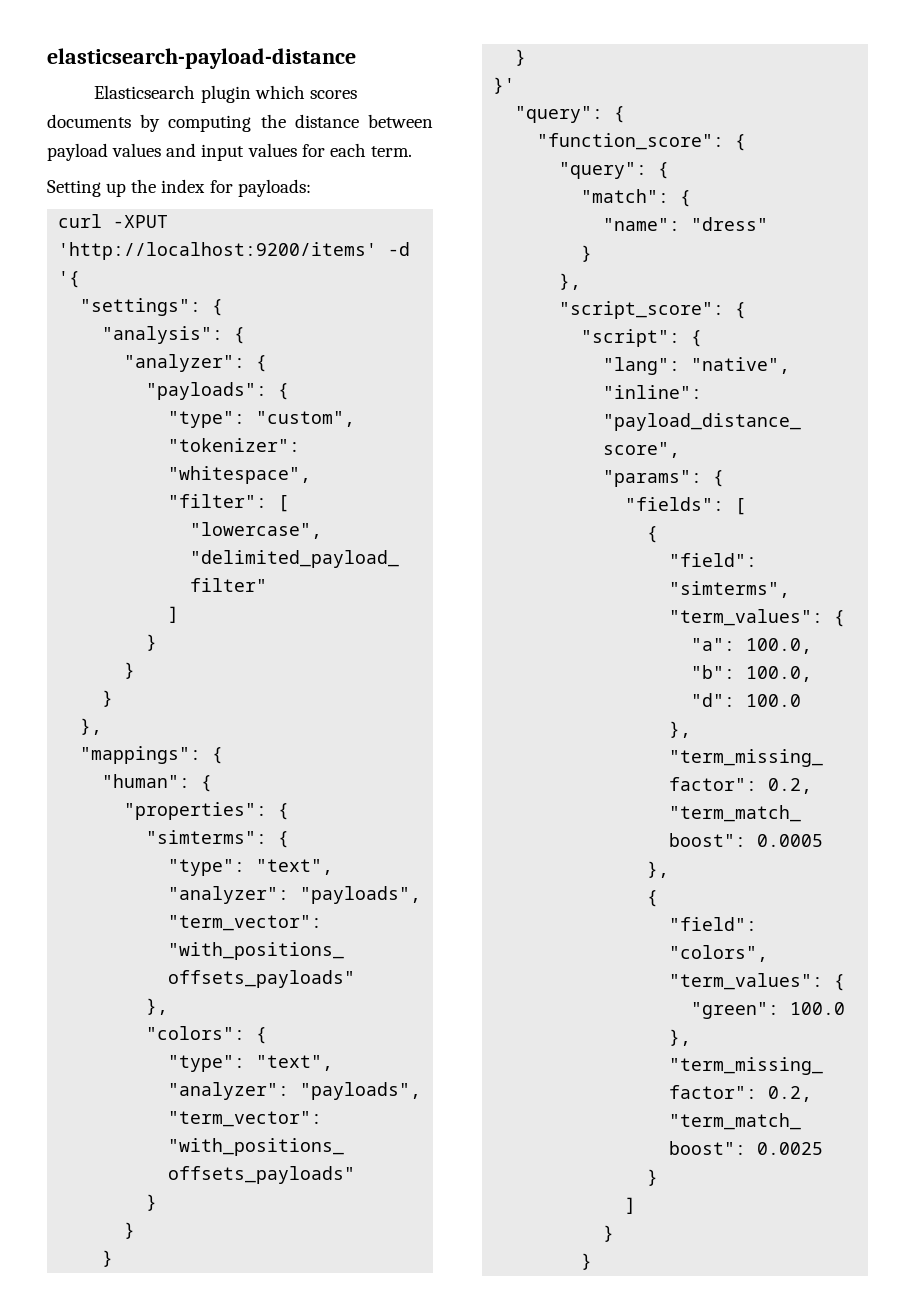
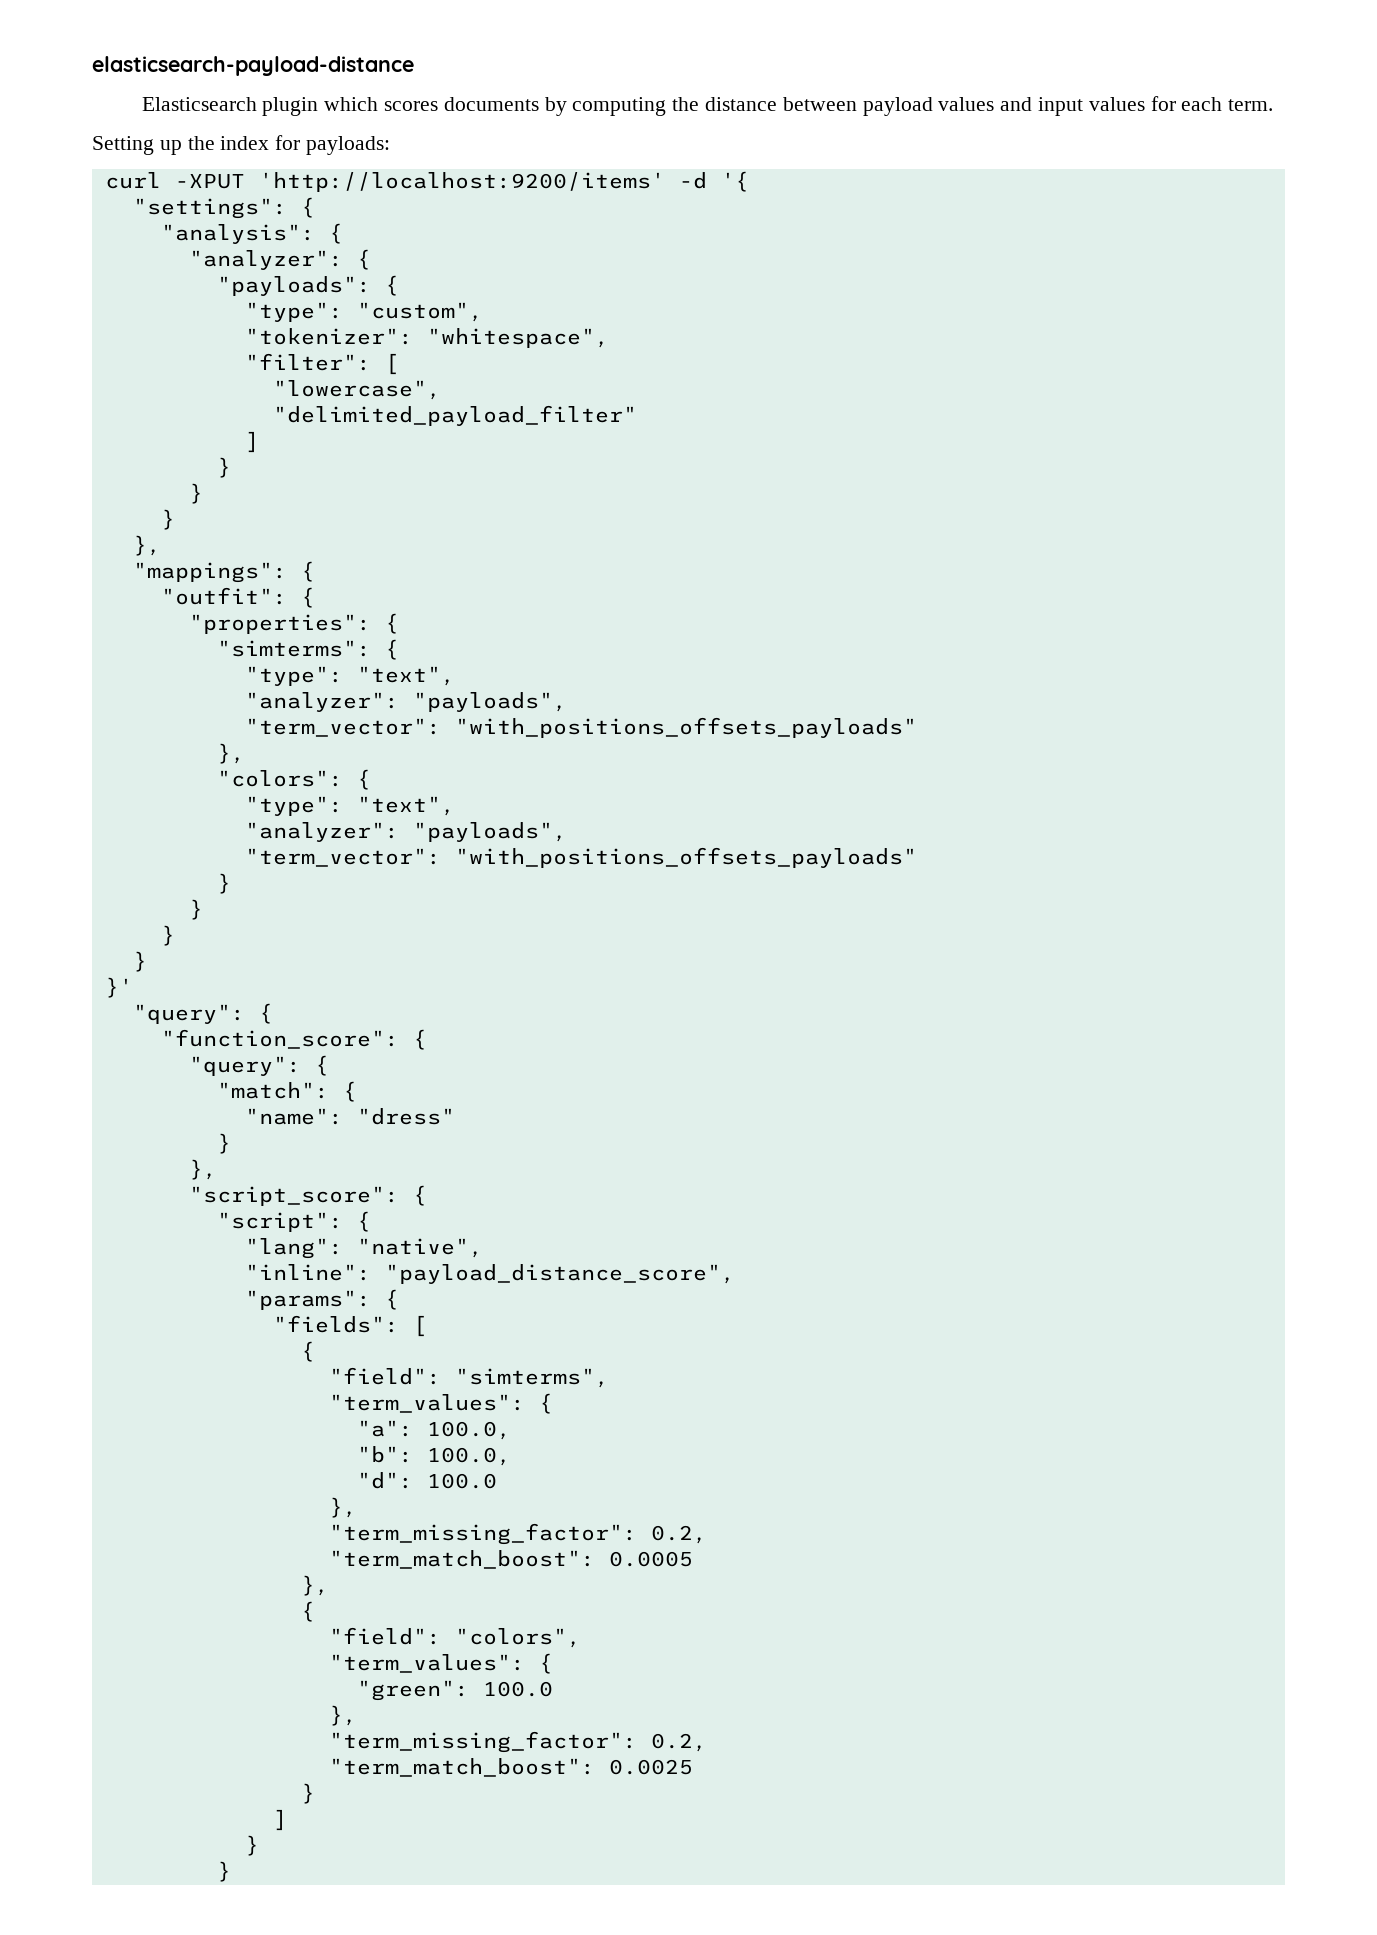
- "human": {
+ "outfit": {

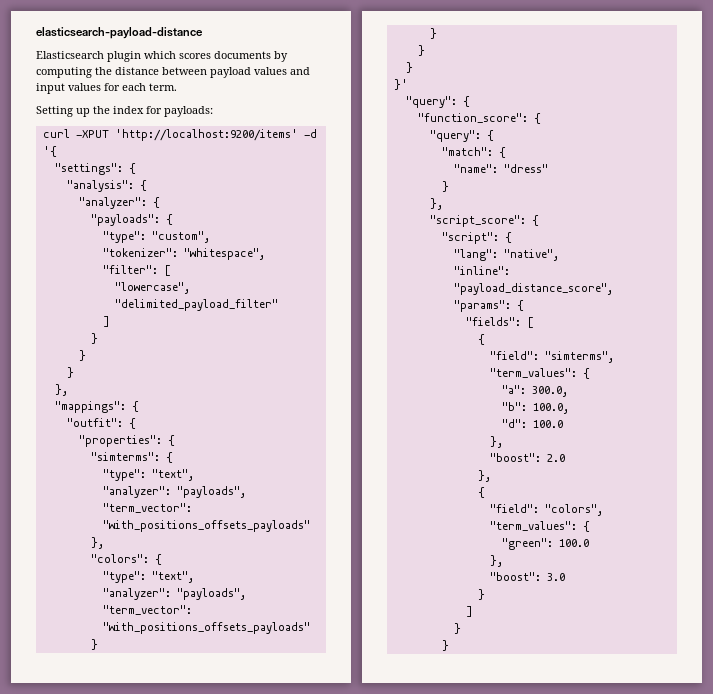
- "a": 100.0,
+ "a": 300.0,
  "d": 100.0
  },
- "term_missing_factor": 0.2,
- "term_match_boost": 0.0005
+ "boost": 2.0
  "green": 100.0
  },
- "term_missing_factor": 0.2,
- "term_match_boost": 0.0025
+ "boost": 3.0

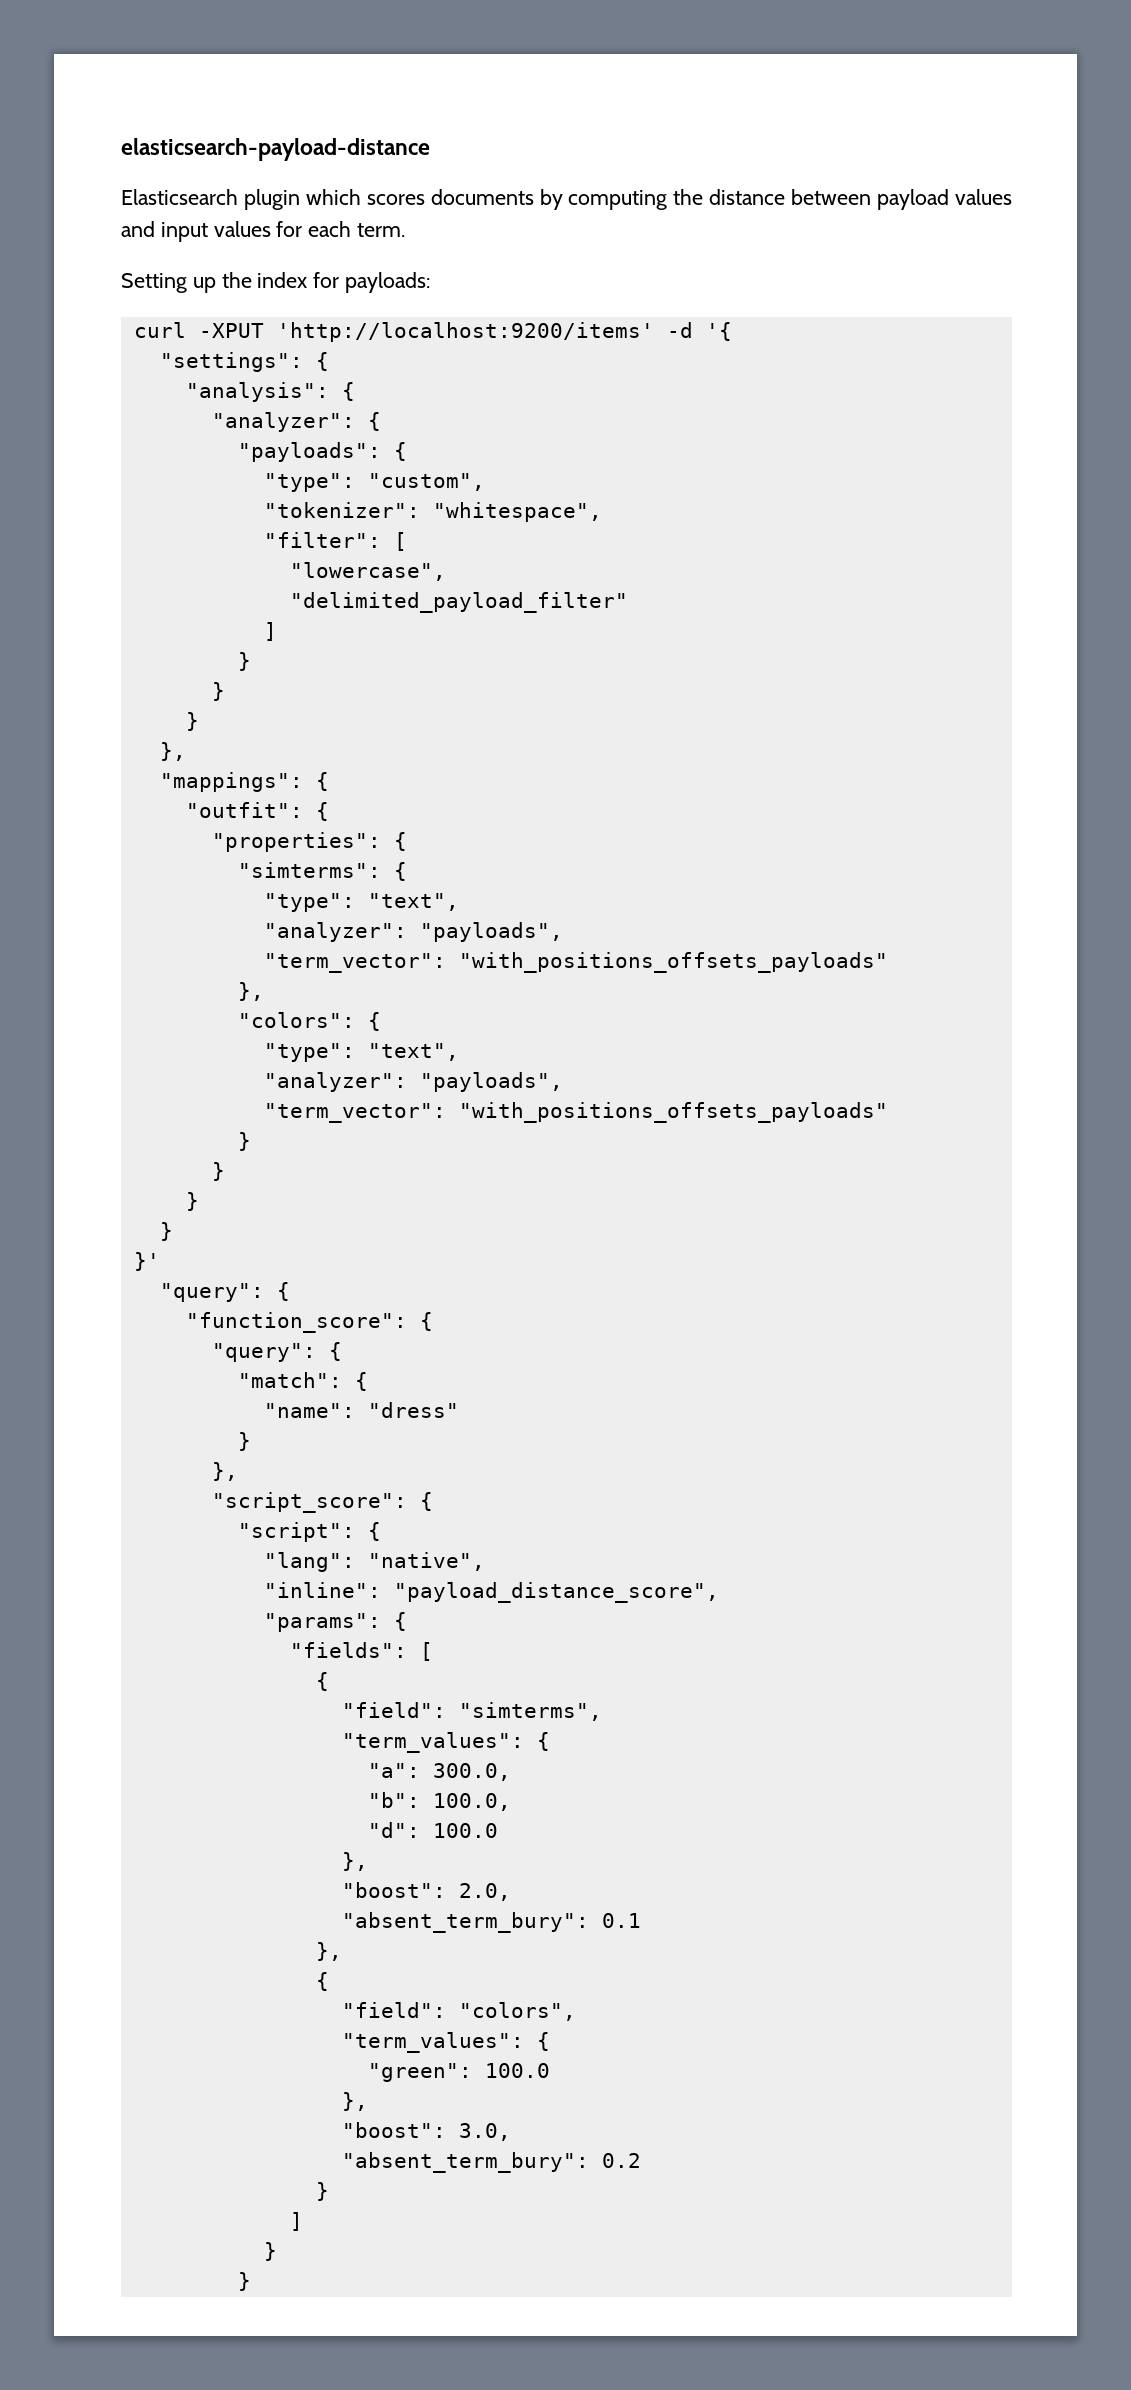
- "boost": 2.0
+ "boost": 2.0,
+ "absent_term_bury": 0.1
- "boost": 3.0
+ "boost": 3.0,
+ "absent_term_bury": 0.2

